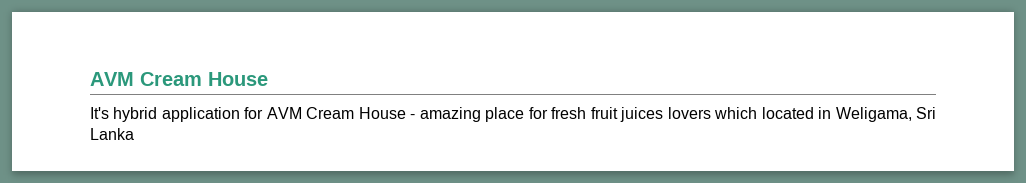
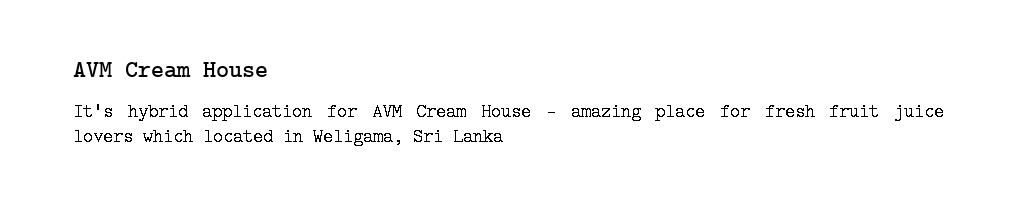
- It's hybrid application for AVM Cream House - amazing place for fresh fruit juices lovers which located in Weligama, Sri Lanka
+ It's hybrid application for AVM Cream House - amazing place for fresh fruit juice lovers which located in Weligama, Sri Lanka

